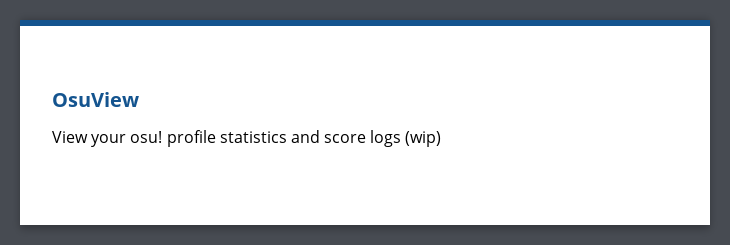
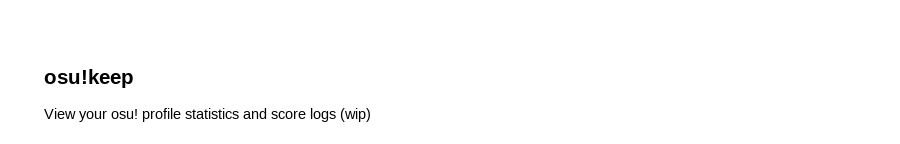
- OsuView
+ osu!keep

